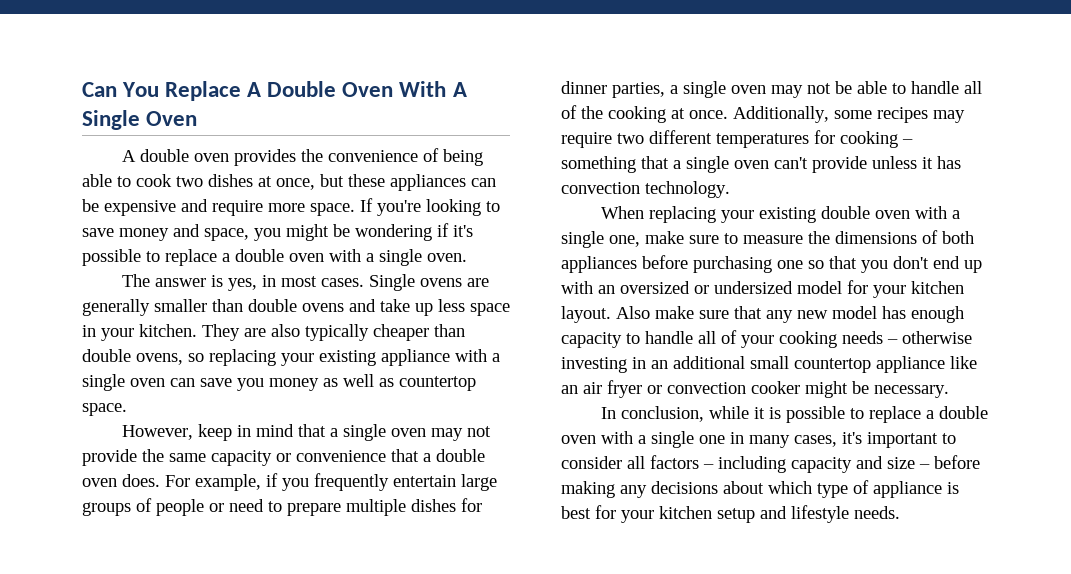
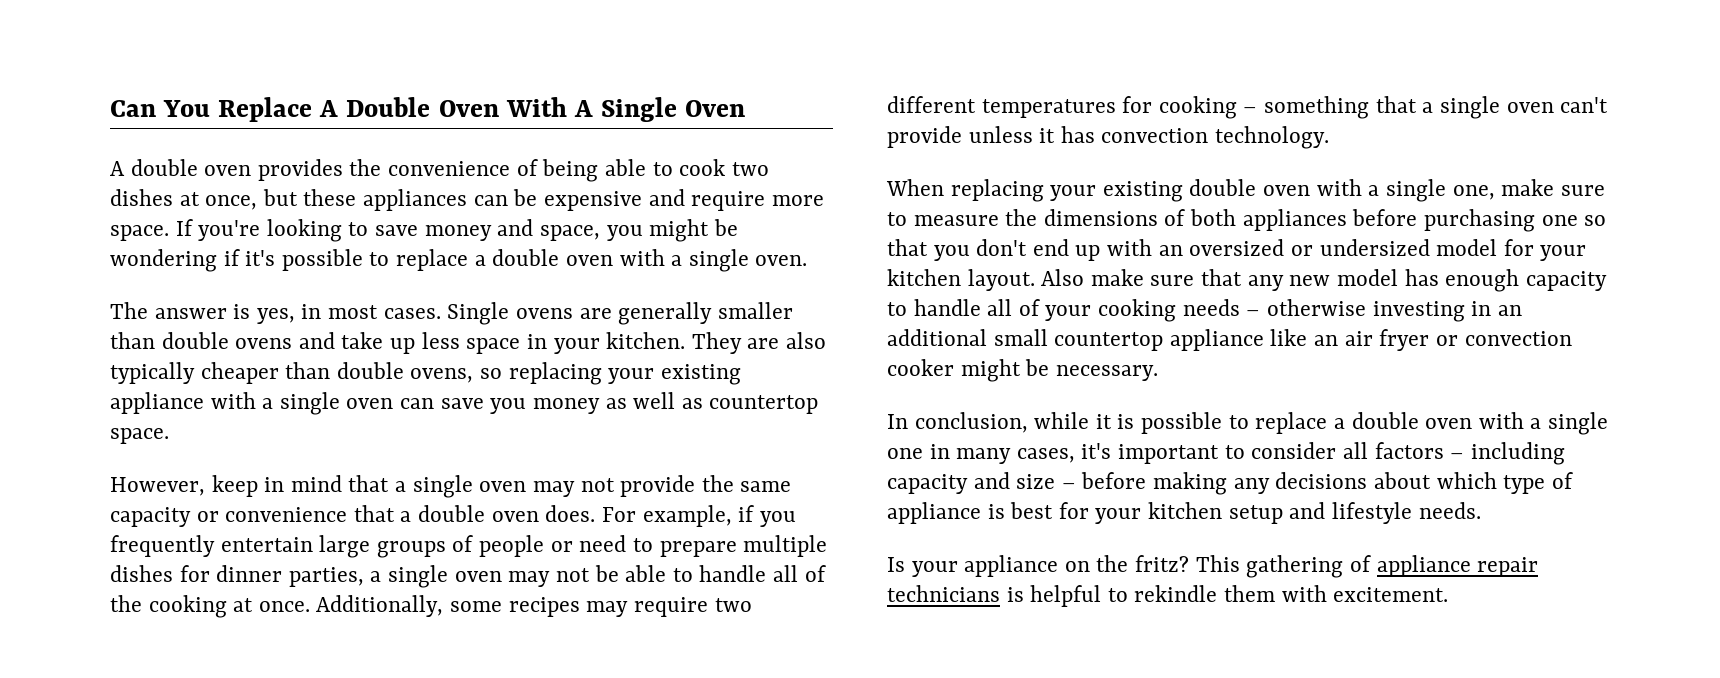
+ Is your appliance on the fritz? This gathering of appliance repair technicians is helpful to rekindle them with excitement.

